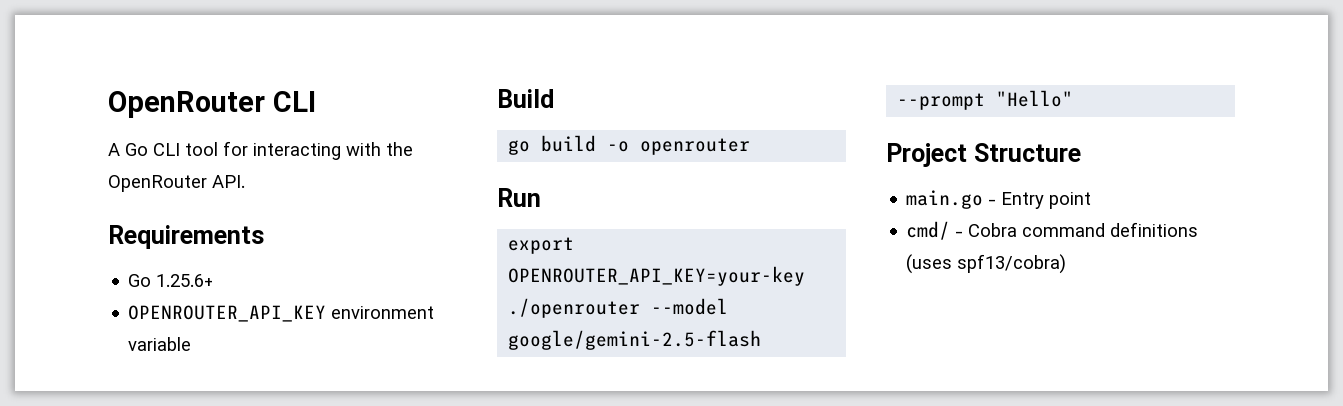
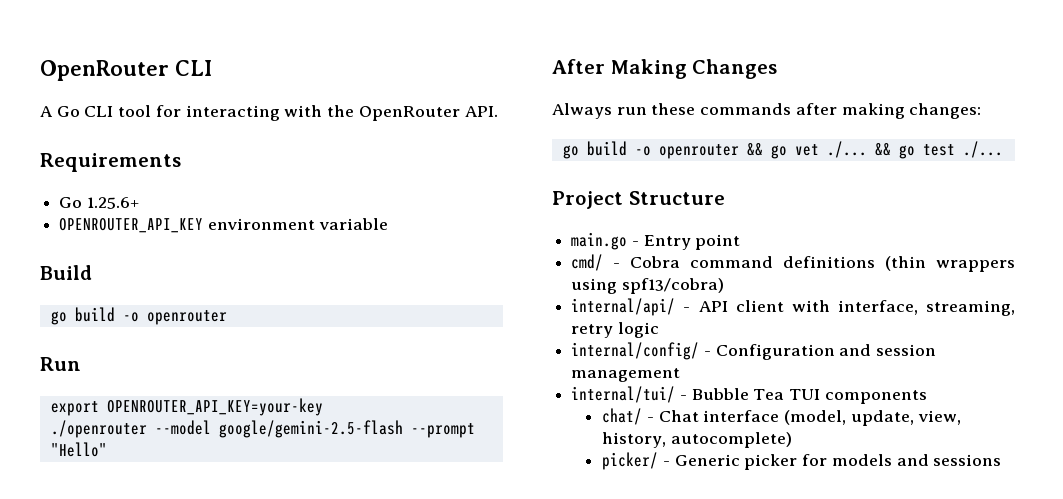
+ After Making Changes
+ Always run these commands after making changes:
+ go build -o openrouter && go vet ./... && go test ./...
- cmd/ - Cobra command definitions (uses spf13/cobra)
+ cmd/ - Cobra command definitions (thin wrappers using spf13/cobra)
+ internal/api/ - API client with interface, streaming, retry logic
+ internal/config/ - Configuration and session management
+ internal/tui/ - Bubble Tea TUI components
+ chat/ - Chat interface (model, update, view, history, autocomplete)
+ picker/ - Generic picker for models and sessions

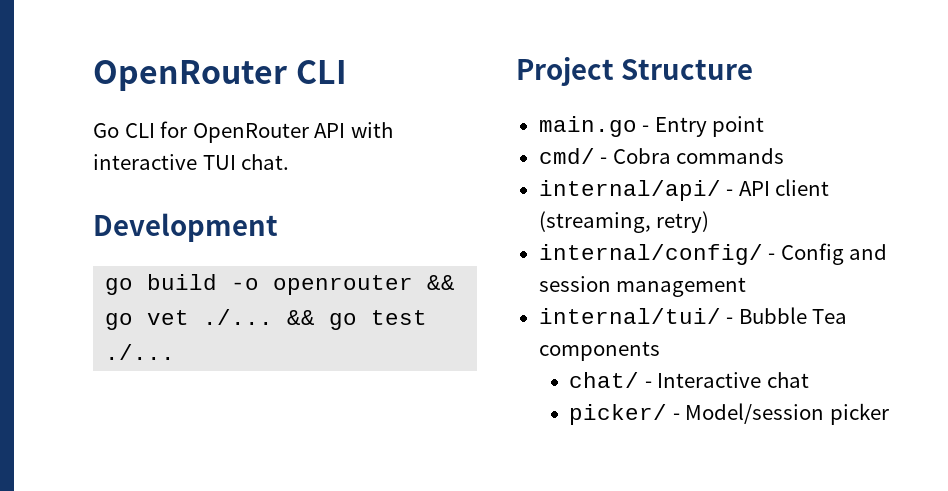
- A Go CLI tool for interacting with the OpenRouter API.
- Requirements
- Go 1.25.6+
- OPENROUTER_API_KEY environment variable
- Build
- go build -o openrouter
- Run
- export OPENROUTER_API_KEY=your-key
- ./openrouter --model google/gemini-2.5-flash --prompt "Hello"
- After Making Changes
- Always run these commands after making changes:
+ Go CLI for OpenRouter API with interactive TUI chat.
+ Development
- cmd/ - Cobra command definitions (thin wrappers using spf13/cobra)
+ cmd/ - Cobra commands
- internal/api/ - API client with interface, streaming, retry logic
+ internal/api/ - API client (streaming, retry)
- internal/config/ - Configuration and session management
+ internal/config/ - Config and session management
- internal/tui/ - Bubble Tea TUI components
+ internal/tui/ - Bubble Tea components
- chat/ - Chat interface (model, update, view, history, autocomplete)
- picker/ - Generic picker for models and sessions
+ chat/ - Interactive chat
+ picker/ - Model/session picker

